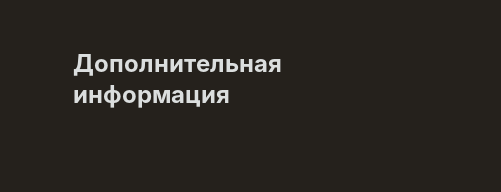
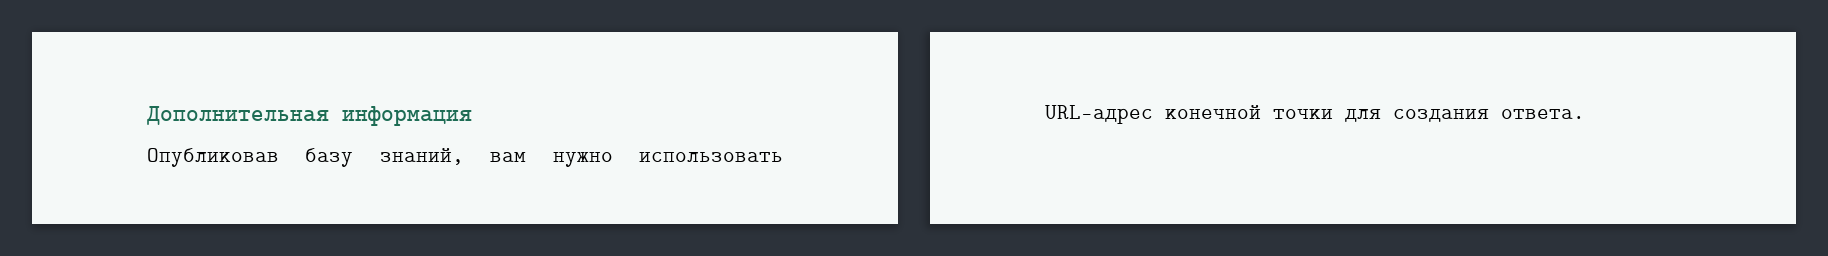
+ Опубликовав базу знаний, вам нужно использовать URL-адрес конечной точки для создания ответа.

